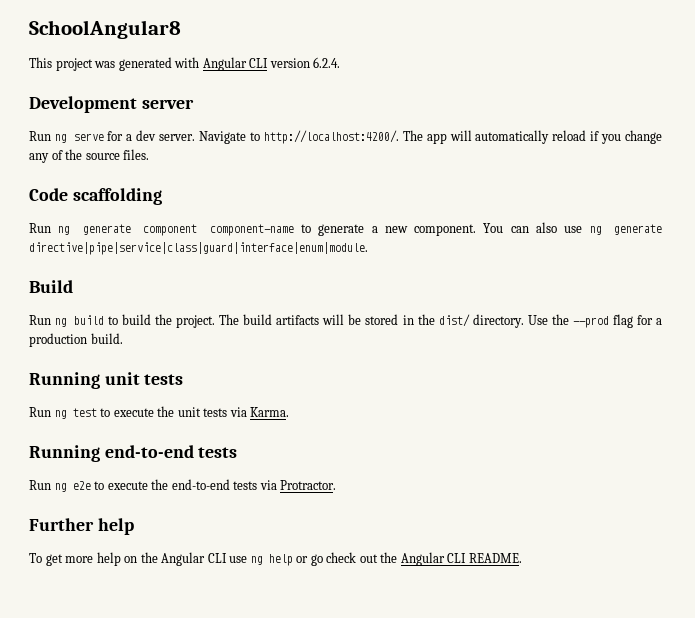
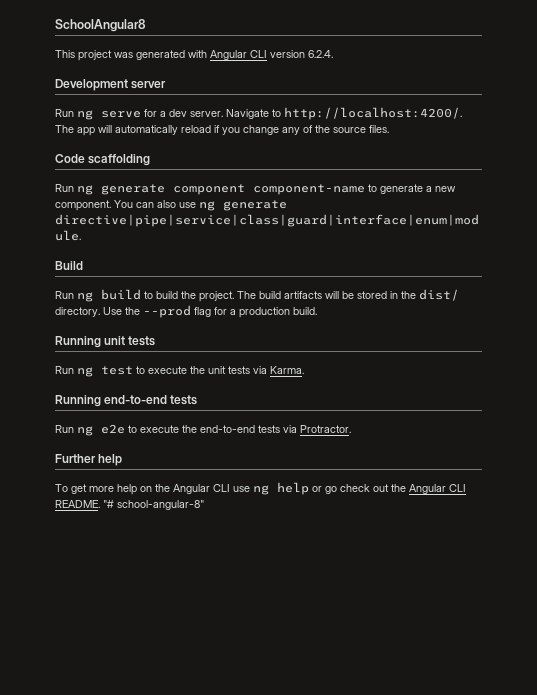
+ "# school-angular-8"

